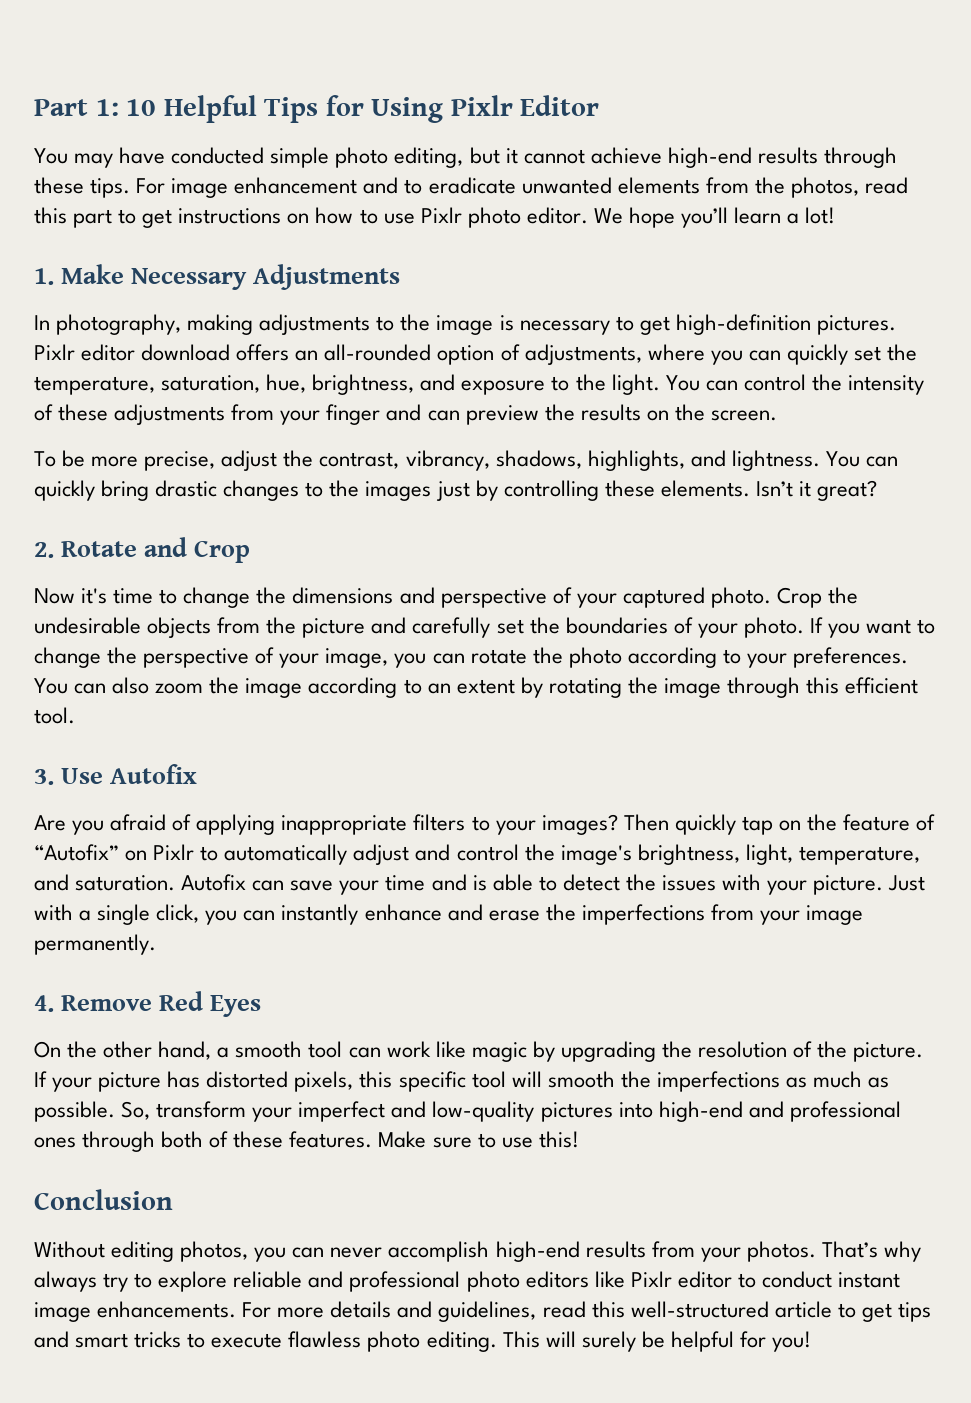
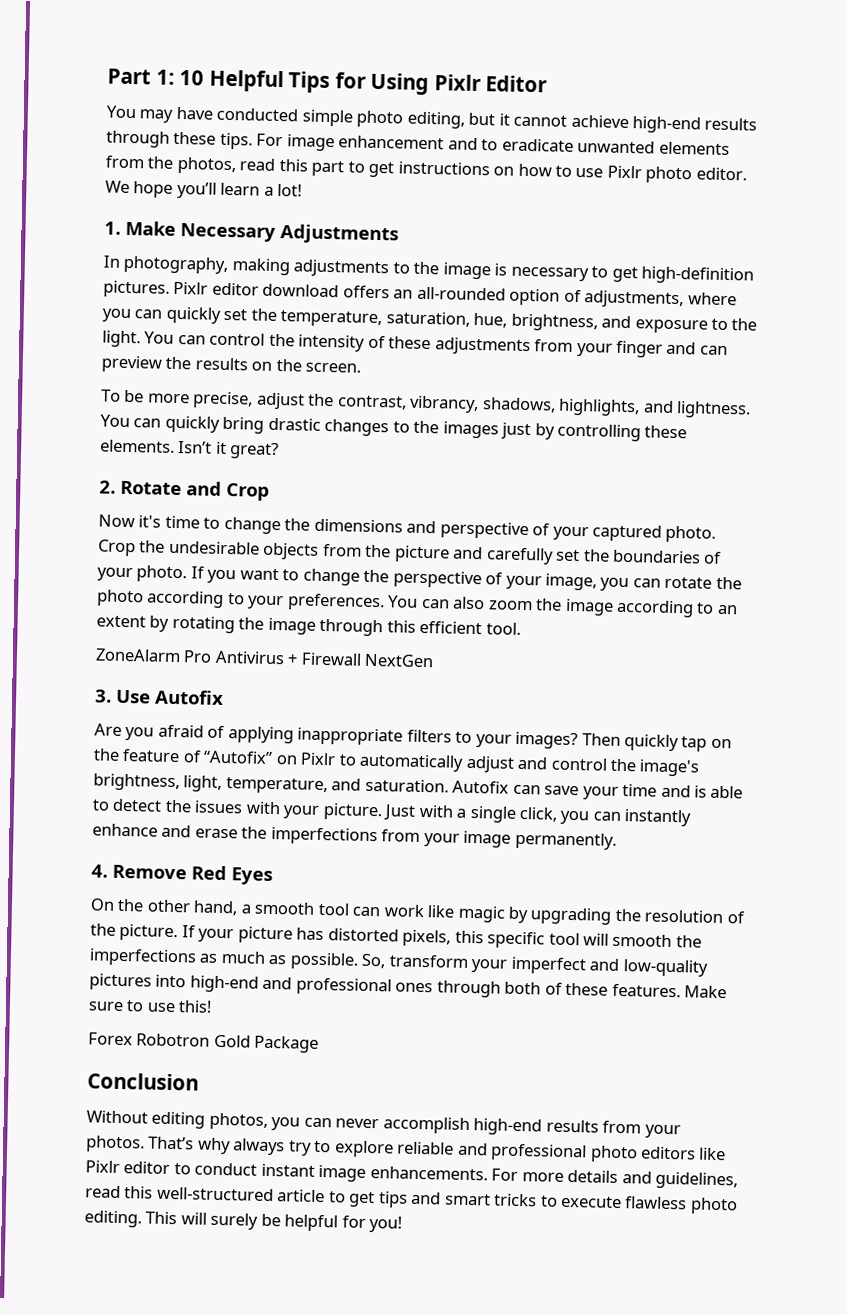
+ ZoneAlarm Pro Antivirus + Firewall NextGen
+ Forex Robotron Gold Package

